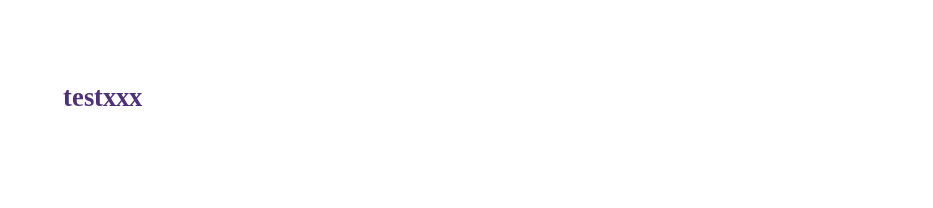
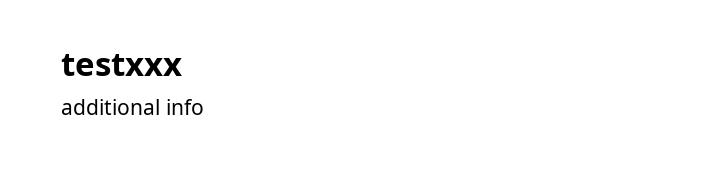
+ additional info

